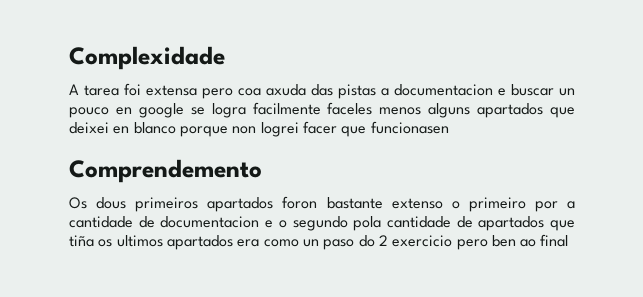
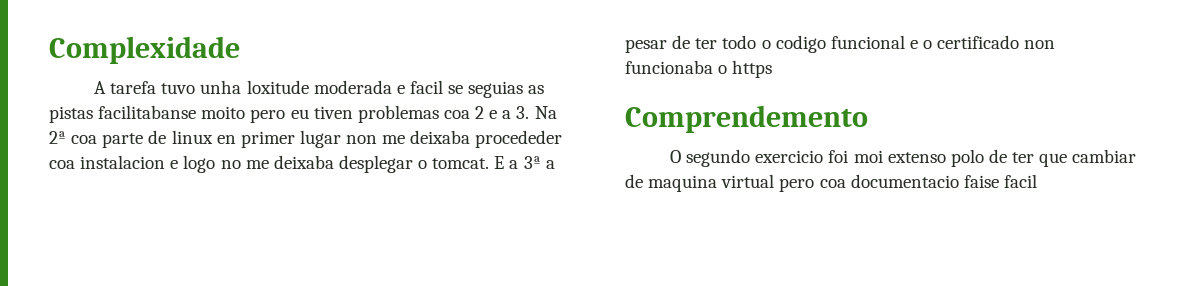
- A tarea foi extensa pero coa axuda das pistas a documentacion e buscar un pouco en google se logra facilmente faceles menos alguns apartados que deixei en blanco porque non logrei facer que funcionasen
+ A tarefa tuvo unha loxitude moderada e facil se seguias as pistas facilitabanse moito pero eu tiven problemas coa 2 e a 3. Na 2ª coa parte de linux en primer lugar non me deixaba procededer coa instalacion e logo no me deixaba desplegar o tomcat. E a 3ª a pesar de ter todo o codigo funcional e o certificado non funcionaba o https
  Comprendemento
- Os dous primeiros apartados foron bastante extenso o primeiro por a cantidade de documentacion e o segundo pola cantidade de apartados que tiña os ultimos apartados era como un paso do 2 exercicio pero ben ao final
+ O segundo exercicio foi moi extenso polo de ter que cambiar de maquina virtual pero coa documentacio faise facil

